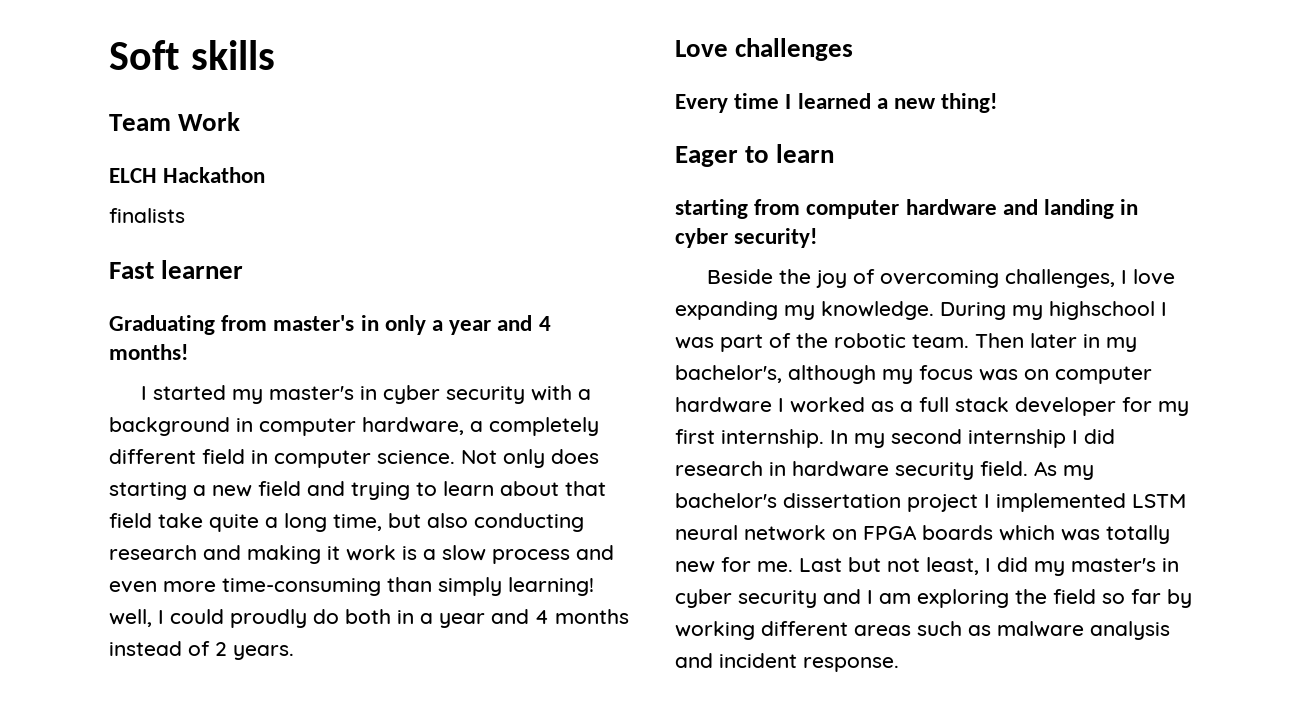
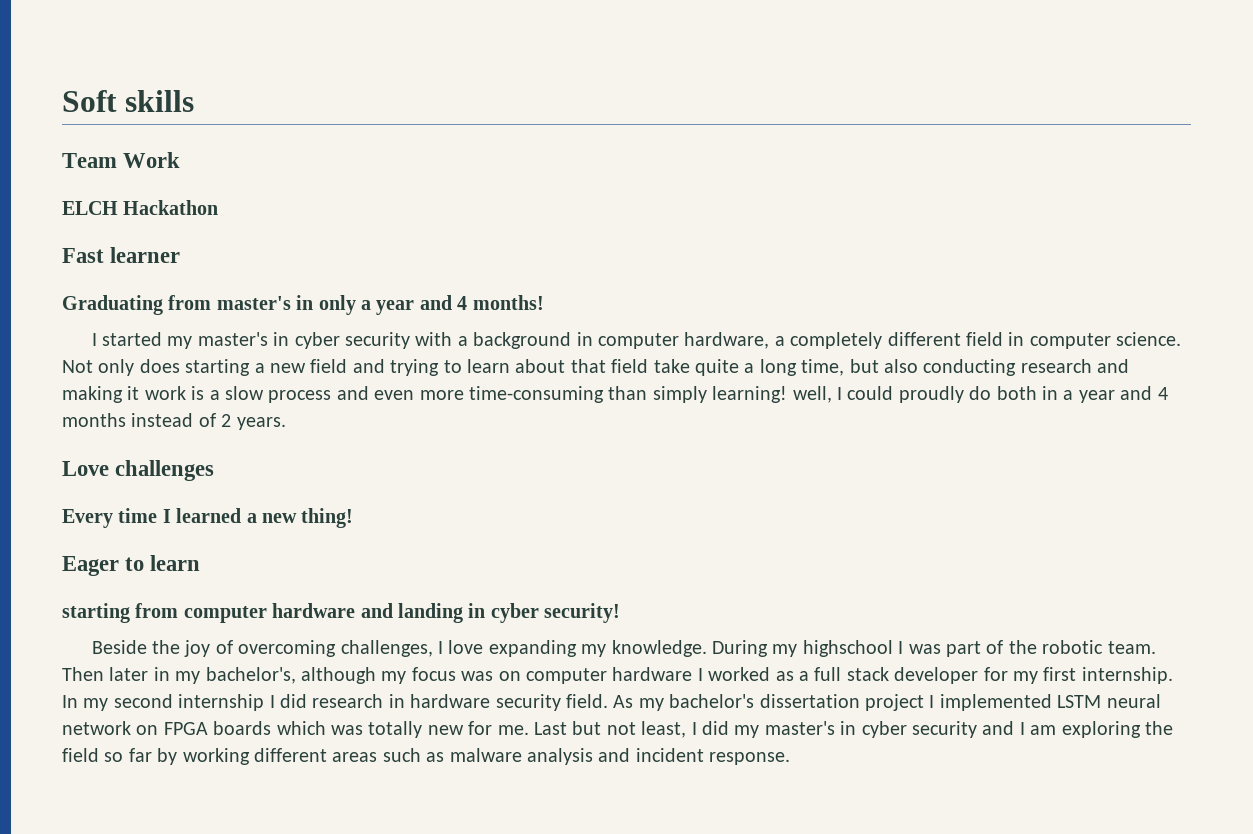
- finalists

